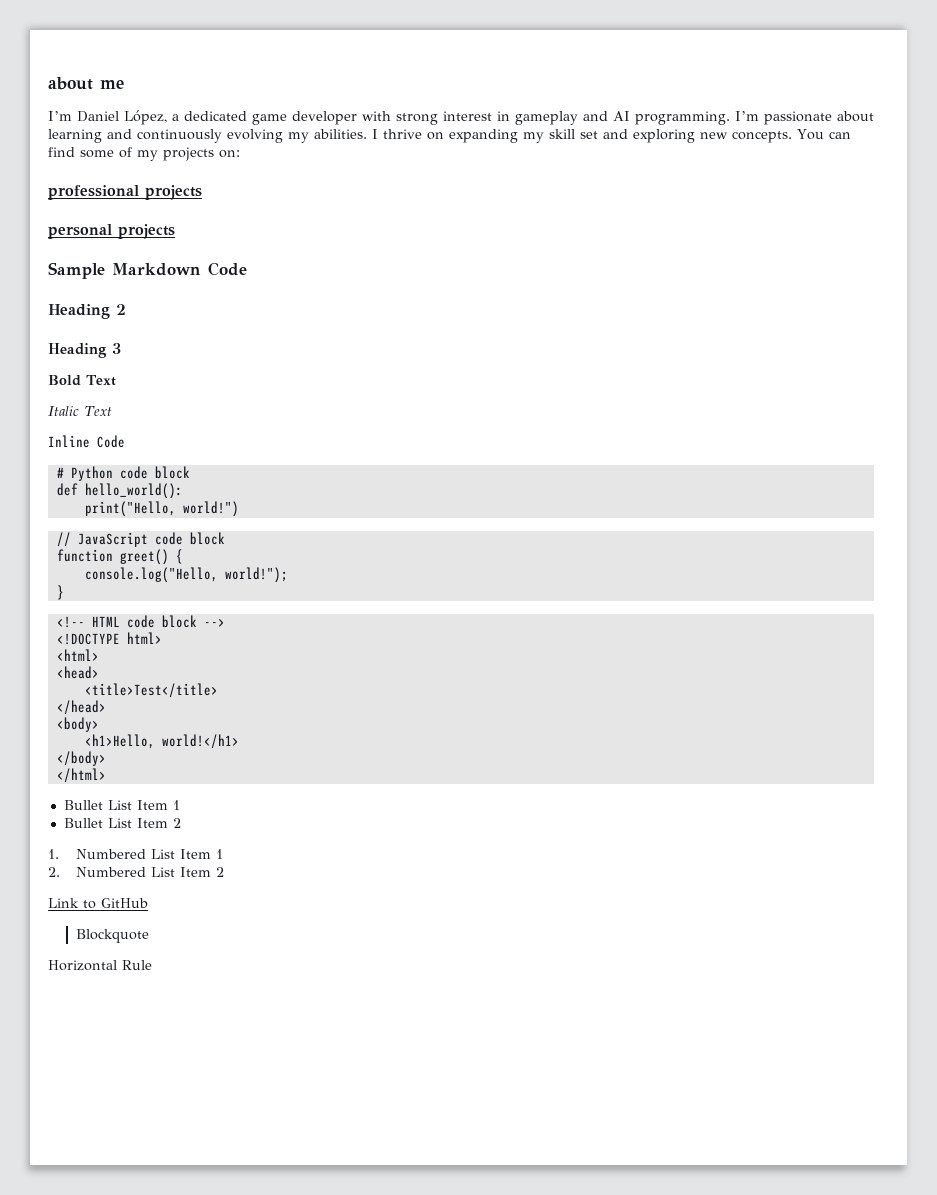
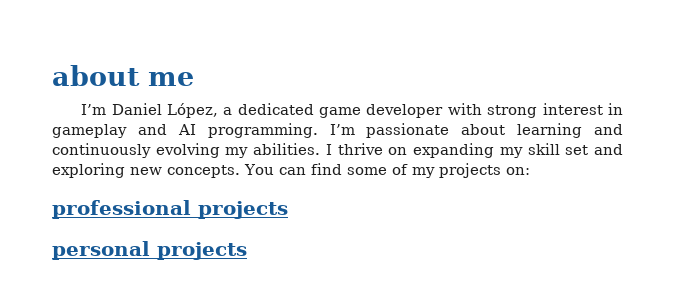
- Sample Markdown Code
- Heading 2
- Heading 3
- Bold Text
- Italic Text
- Inline Code
- # Python code block
- def hello_world():
- print("Hello, world!")
- // JavaScript code block
- function greet() {
- console.log("Hello, world!");
- }
- <!-- HTML code block -->
- <!DOCTYPE html>
- <html>
- <head>
- <title>Test</title>
- </head>
- <body>
- <h1>Hello, world!</h1>
- </body>
- </html>
- Bullet List Item 1
- Bullet List Item 2
- 1. Numbered List Item 1
- 2. Numbered List Item 2
- Link to GitHub
- Blockquote
- Horizontal Rule

